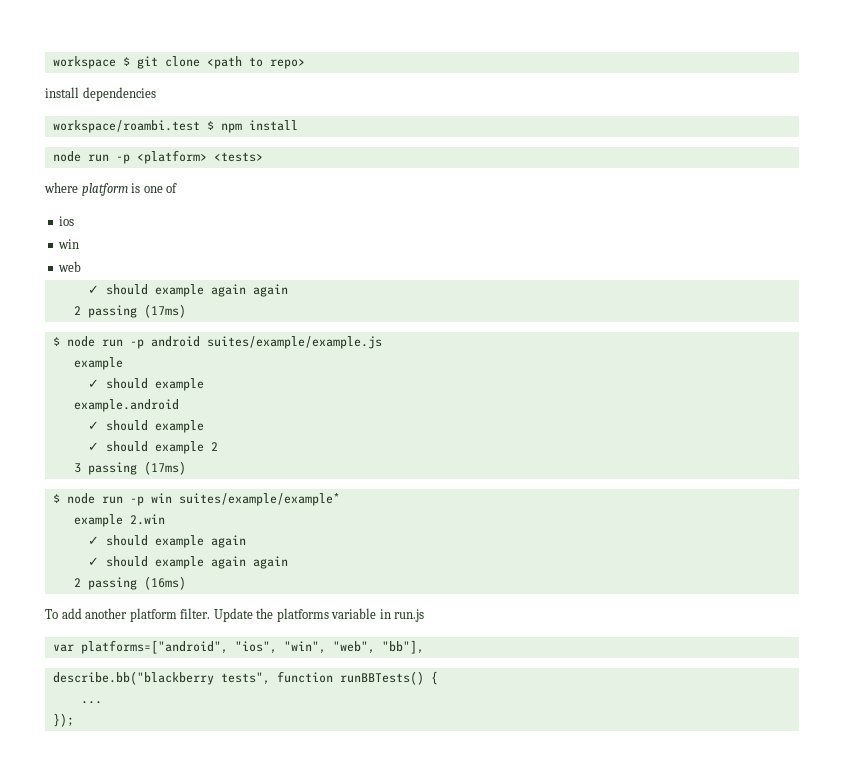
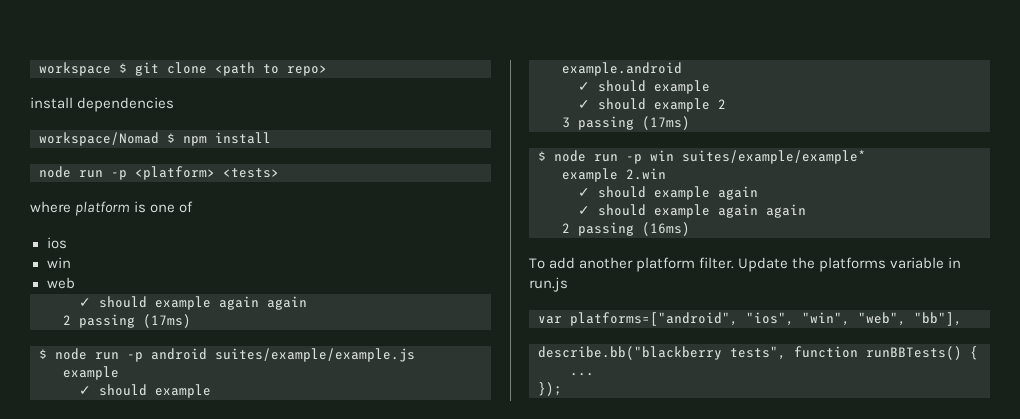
- workspace/roambi.test $ npm install
+ workspace/Nomad $ npm install

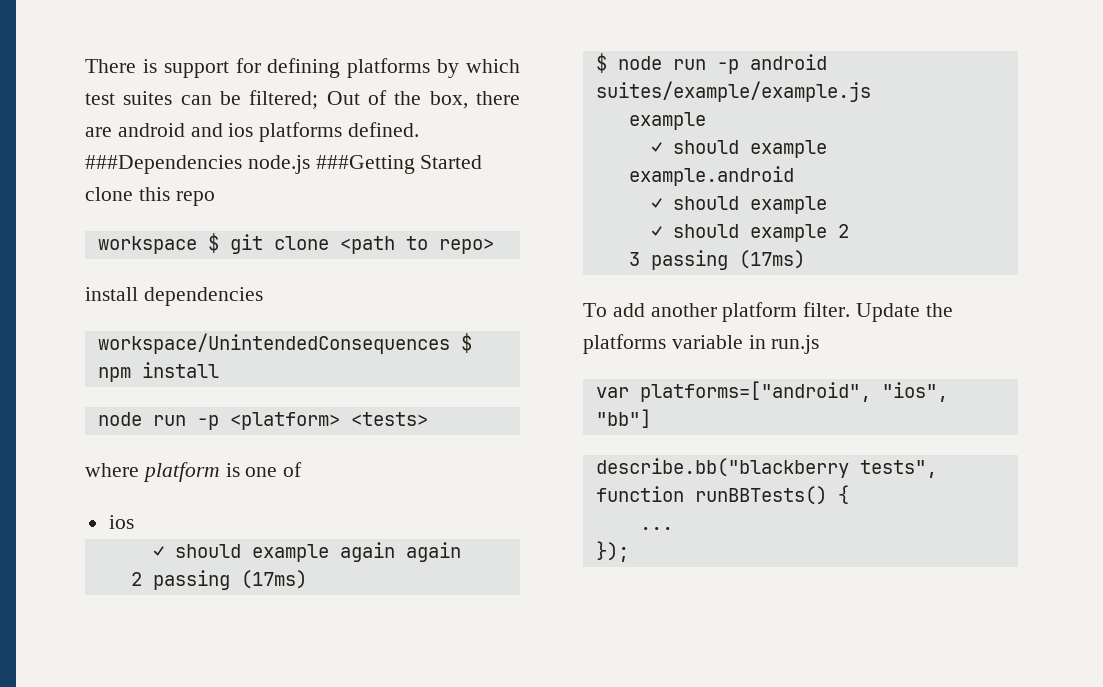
+ There is support for defining platforms by which test suites can be filtered; Out of the box, there are android and ios platforms defined. ###Dependencies node.js ###Getting Started clone this repo
- workspace/Nomad $ npm install
+ workspace/UnintendedConsequences $ npm install
  where platform is one of
  ios
- win
- web
- $ node run -p win suites/example/example*
- example 2.win
- ✓ should example again
- ✓ should example again again
- 2 passing (16ms)
- var platforms=["android", "ios", "win", "web", "bb"],
+ var platforms=["android", "ios", "bb"]

